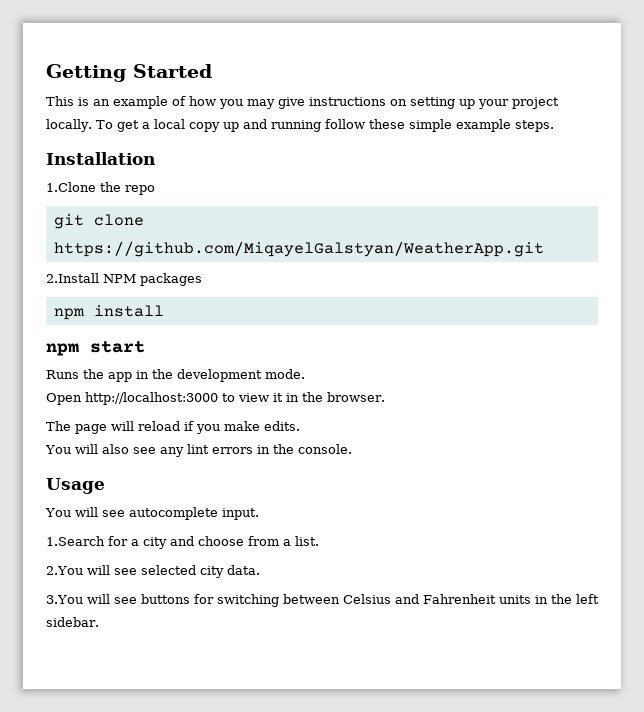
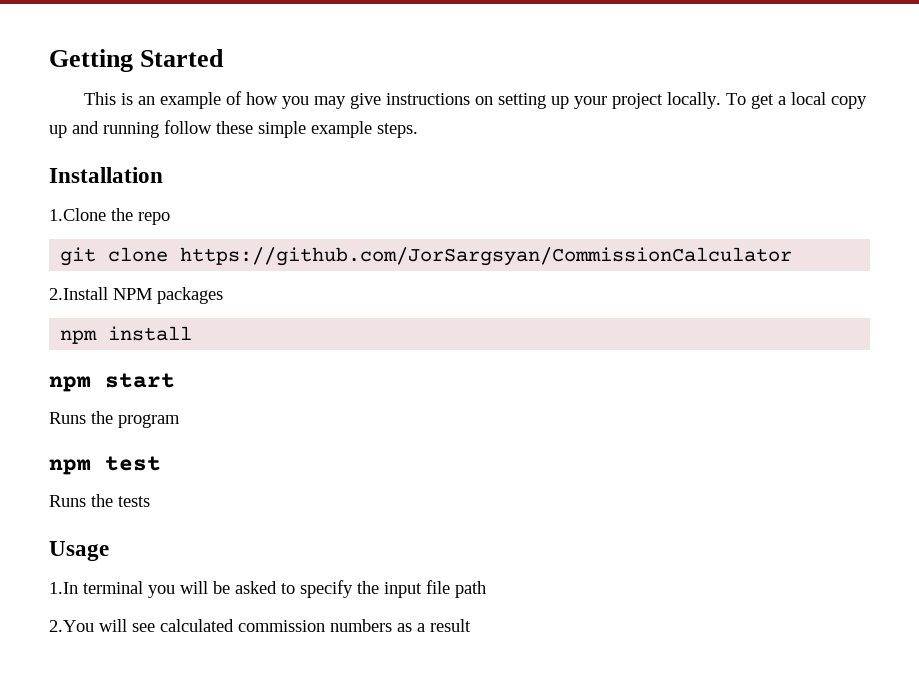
- git clone https://github.com/MiqayelGalstyan/WeatherApp.git
+ git clone https://github.com/JorSargsyan/CommissionCalculator
- Runs the app in the development mode.
- Open http://localhost:3000 to view it in the browser.
- The page will reload if you make edits.
- You will also see any lint errors in the console.
+ Runs the program
+ npm test
+ Runs the tests
  Usage
- You will see autocomplete input.
- 1.Search for a city and choose from a list.
- 2.You will see selected city data.
- 3.You will see buttons for switching between Celsius and Fahrenheit units in the left sidebar.
+ 1.In terminal you will be asked to specify the input file path
+ 2.You will see calculated commission numbers as a result

